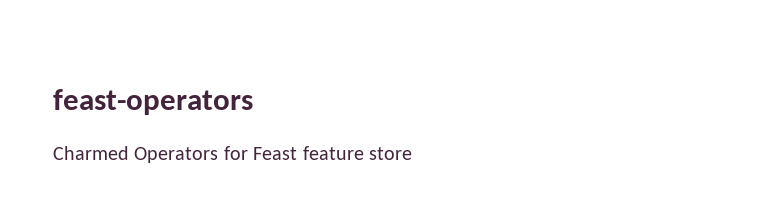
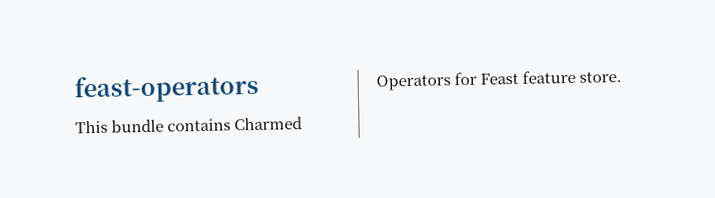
- Charmed Operators for Feast feature store
+ This bundle contains Charmed Operators for Feast feature store.

